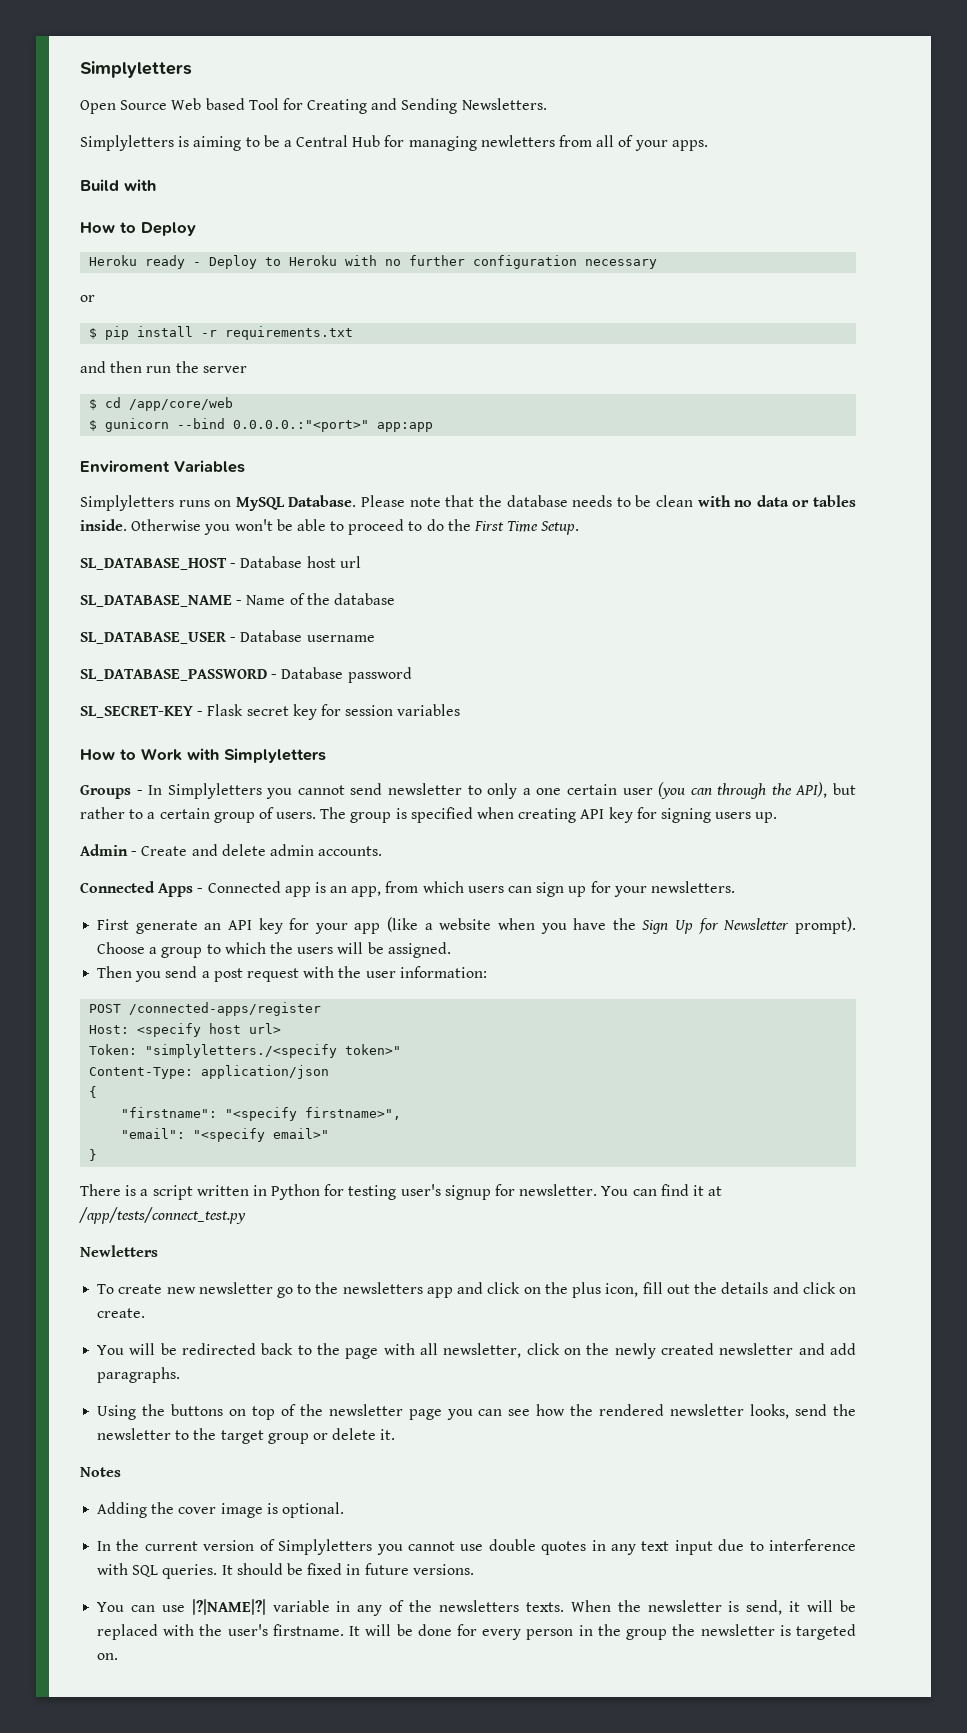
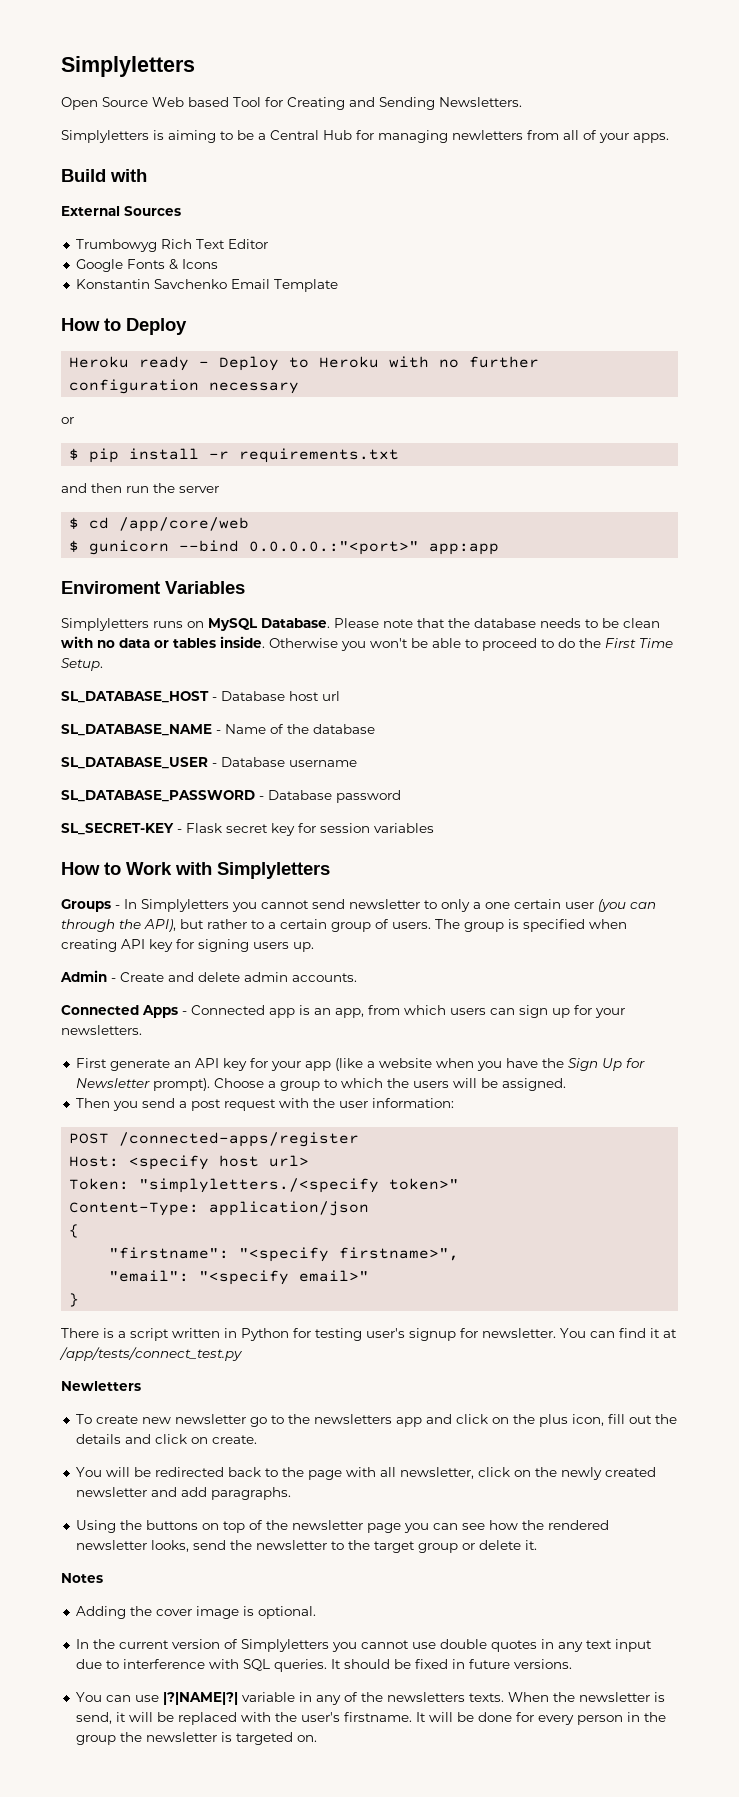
+ External Sources
+ Trumbowyg Rich Text Editor
+ Google Fonts & Icons
+ Konstantin Savchenko Email Template

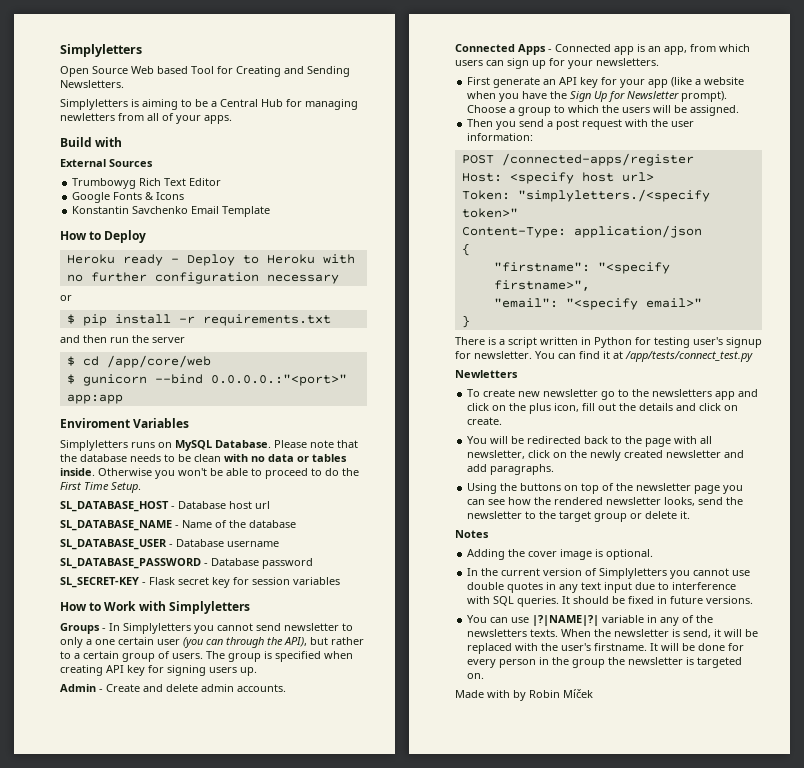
+ Made with by Robin Míček

